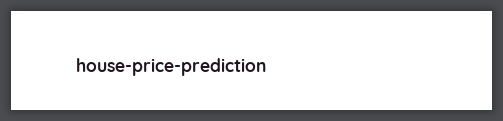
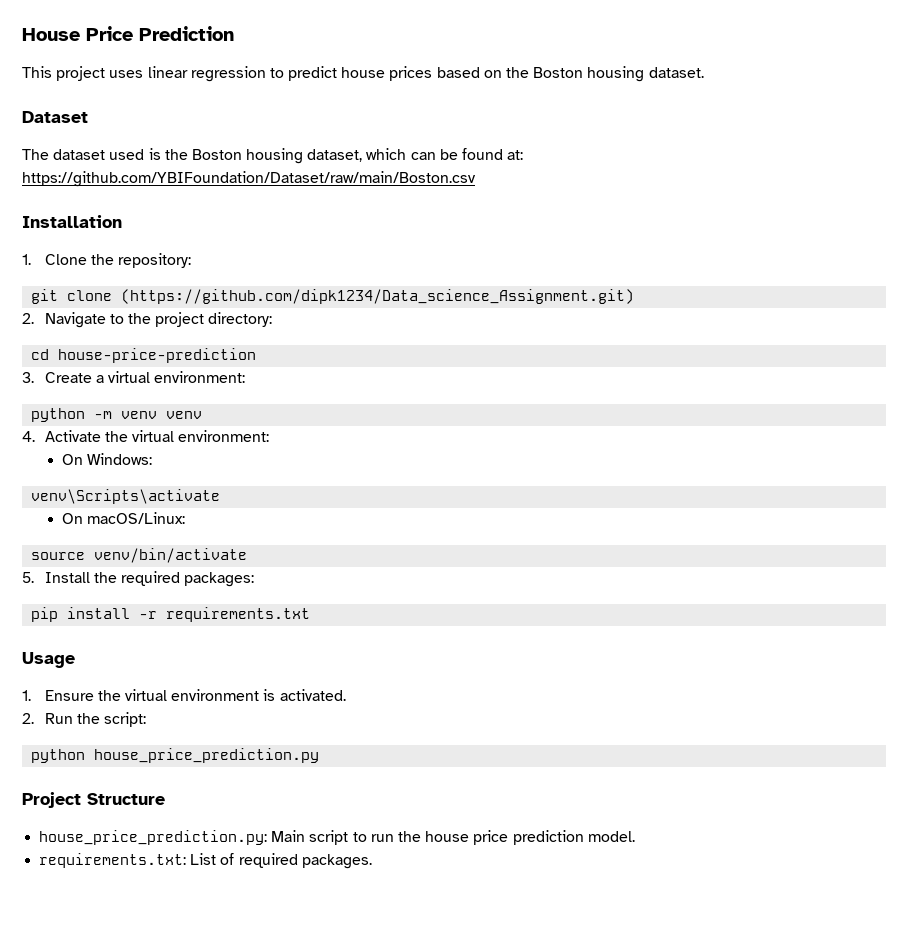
- house-price-prediction
+ House Price Prediction
+ This project uses linear regression to predict house prices based on the Boston housing dataset.
+ Dataset
+ The dataset used is the Boston housing dataset, which can be found at: https://github.com/YBIFoundation/Dataset/raw/main/Boston.csv
+ Installation
+ 1. Clone the repository:
+ git clone (https://github.com/dipk1234/Data_science_Assignment.git)
+ 2. Navigate to the project directory:
+ cd house-price-prediction
+ 3. Create a virtual environment:
+ python -m venv venv
+ 4. Activate the virtual environment:
+ On Windows:
+ venv\Scripts\activate
+ On macOS/Linux:
+ source venv/bin/activate
+ 5. Install the required packages:
+ pip install -r requirements.txt
+ Usage
+ 1. Ensure the virtual environment is activated.
+ 2. Run the script:
+ python house_price_prediction.py
+ Project Structure
+ house_price_prediction.py: Main script to run the house price prediction model.
+ requirements.txt: List of required packages.

